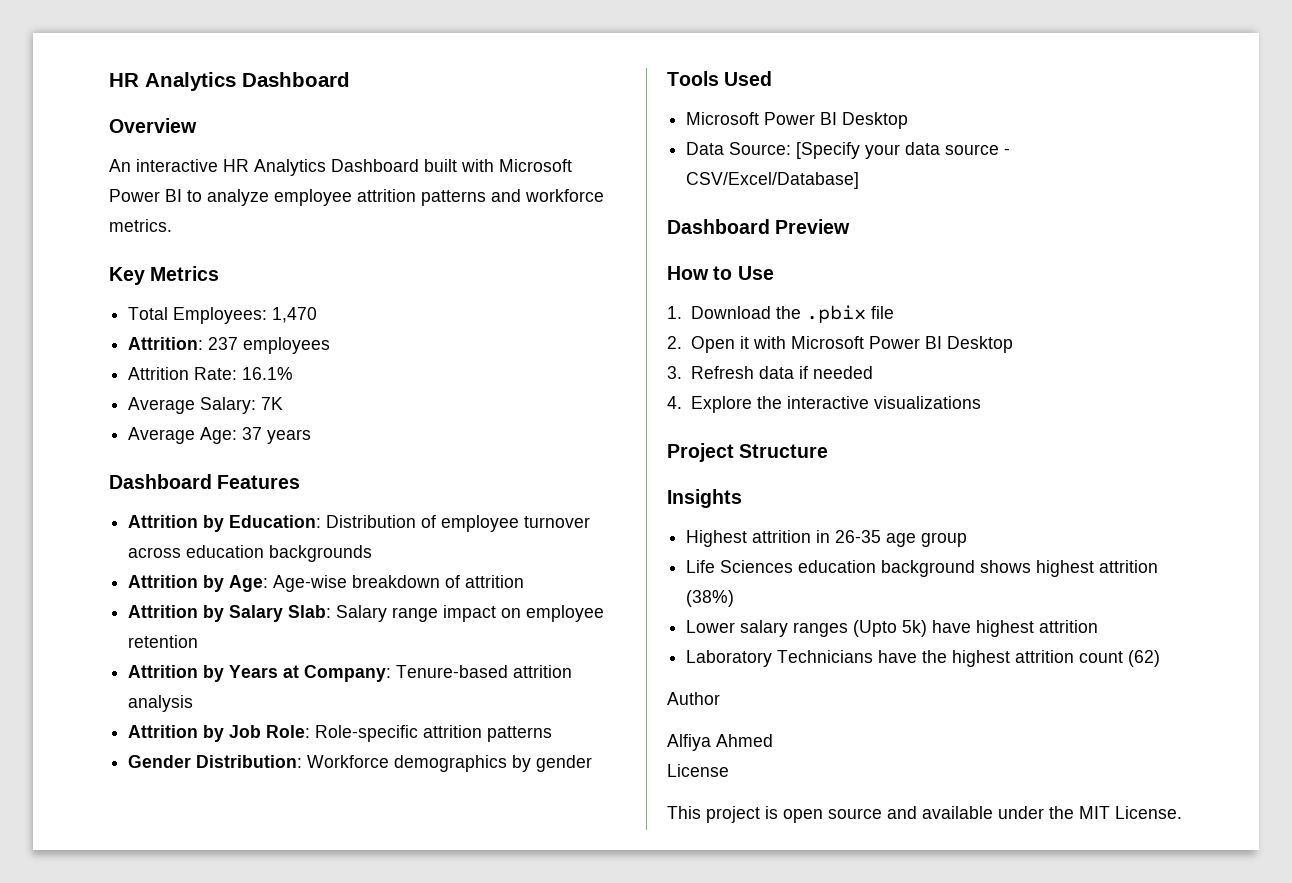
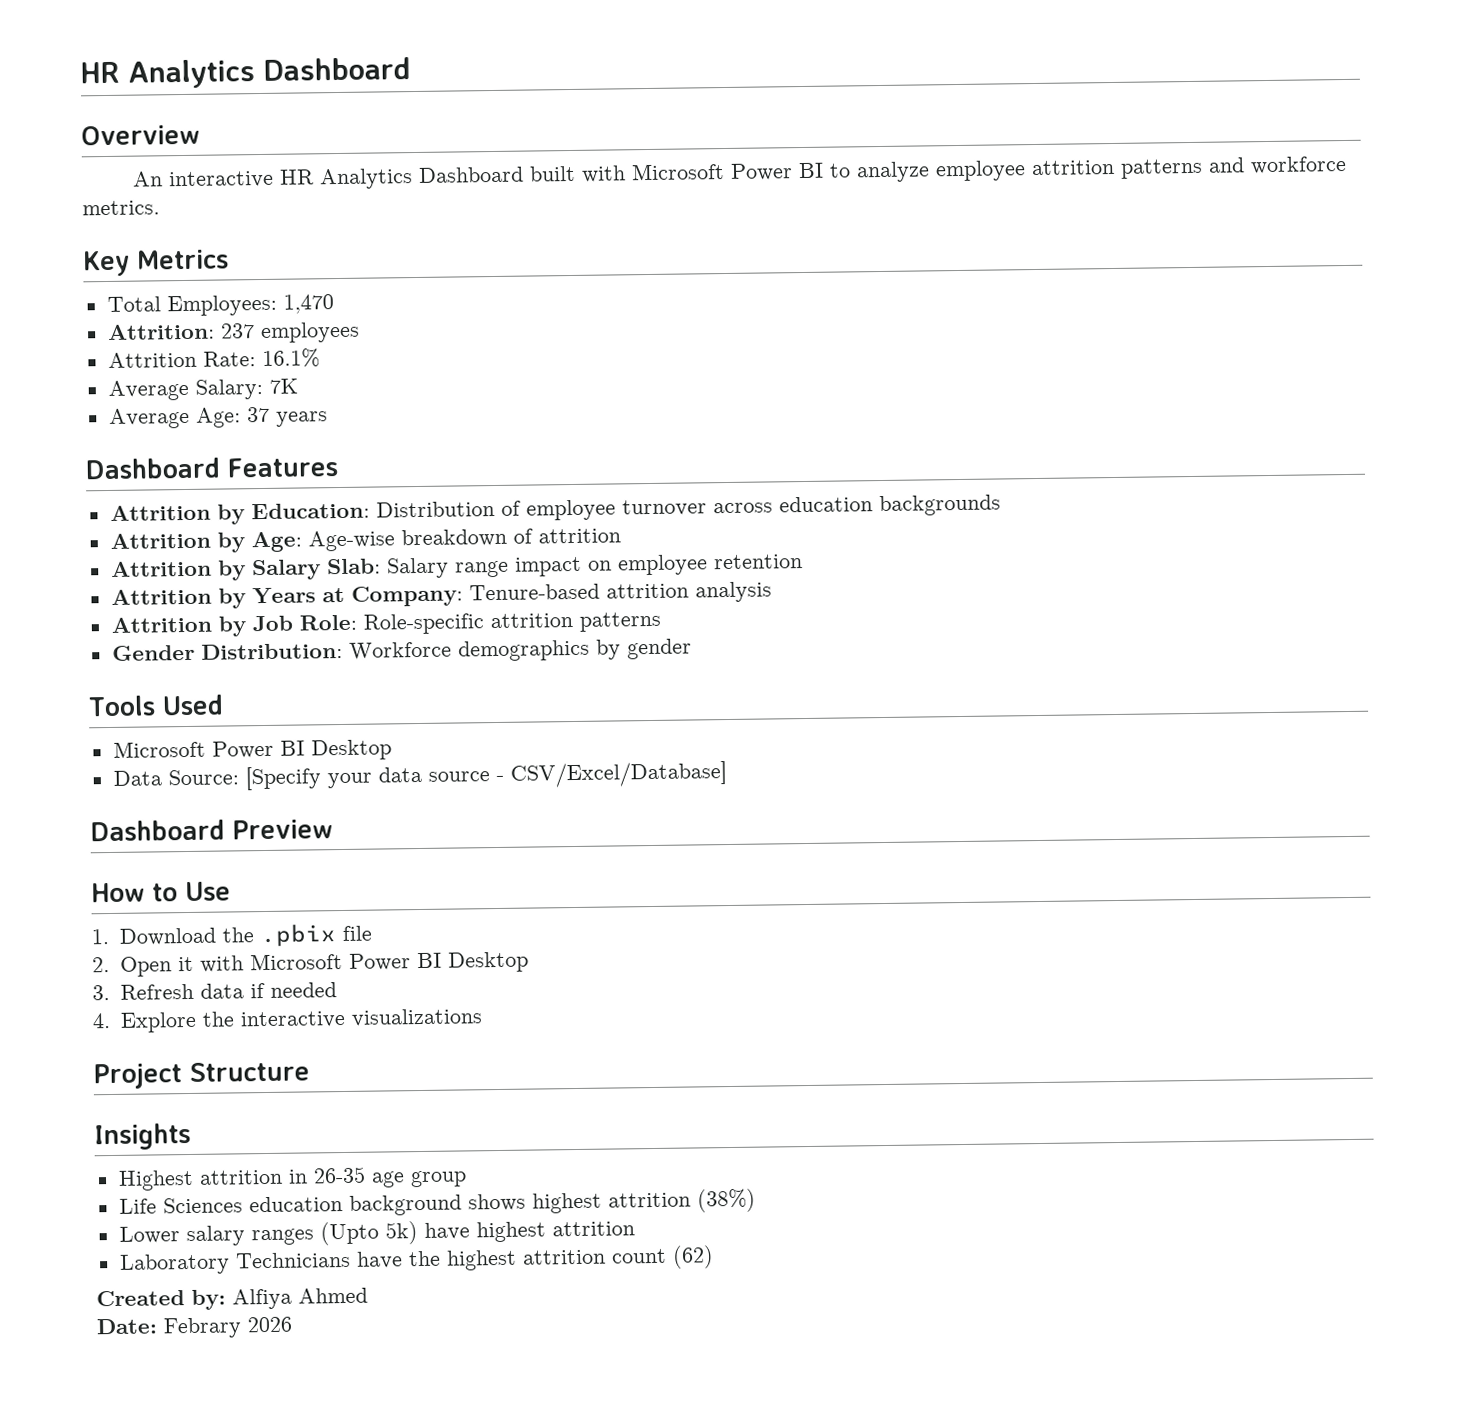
- Author
- Alfiya Ahmed
+ Created by: Alfiya Ahmed
- License
- This project is open source and available under the MIT License.
+ Date: Febrary 2026

